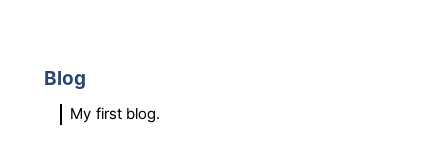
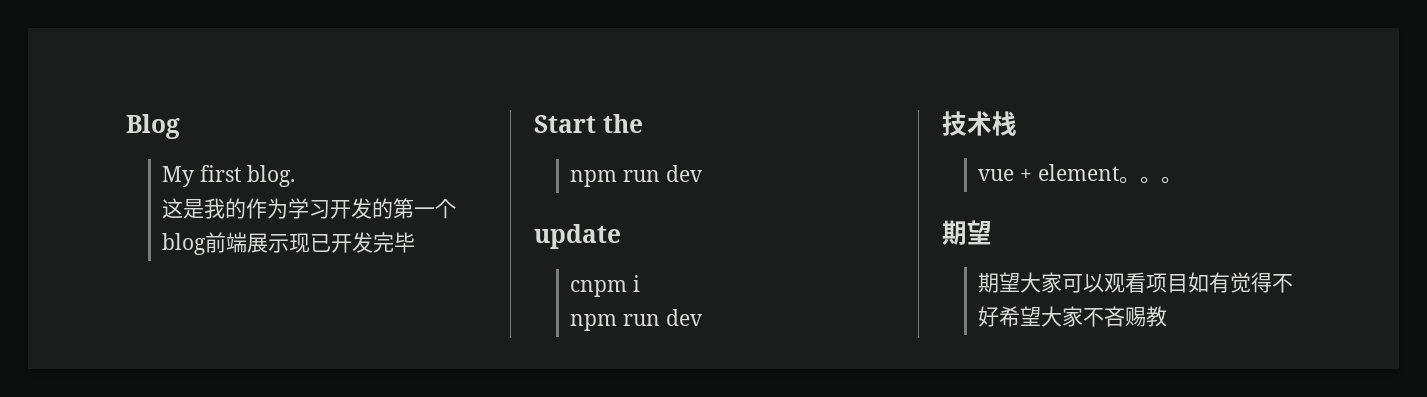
+ 这是我的作为学习开发的第一个blog前端展示现已开发完毕
+ Start the
+ npm run dev
+ update
+ cnpm i
+ npm run dev
+ 技术栈
+ vue + element。。。
+ 期望
+ 期望大家可以观看项目如有觉得不好希望大家不吝赐教

